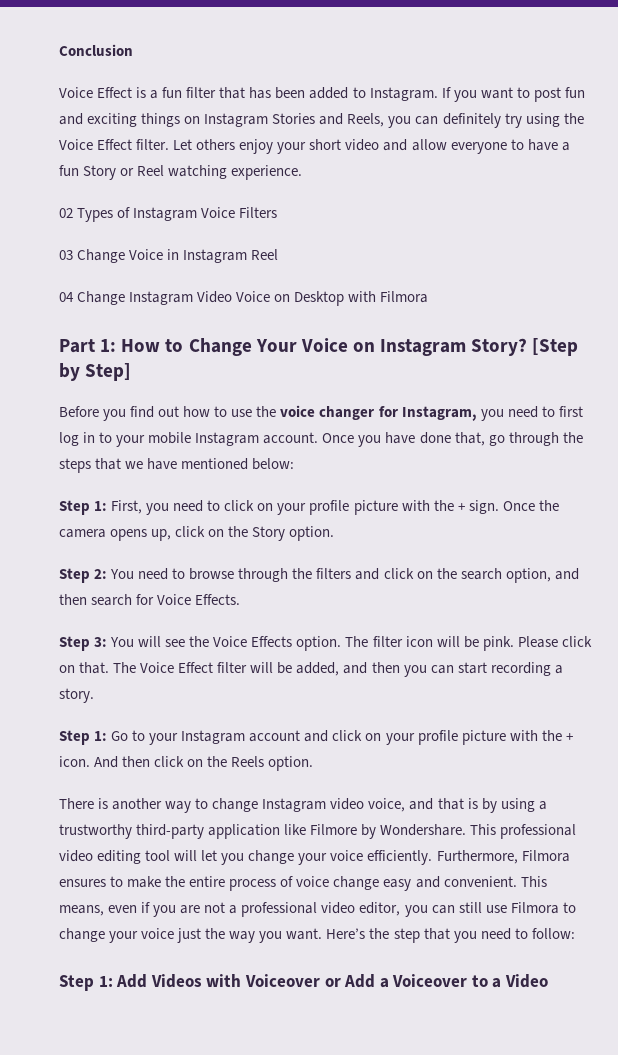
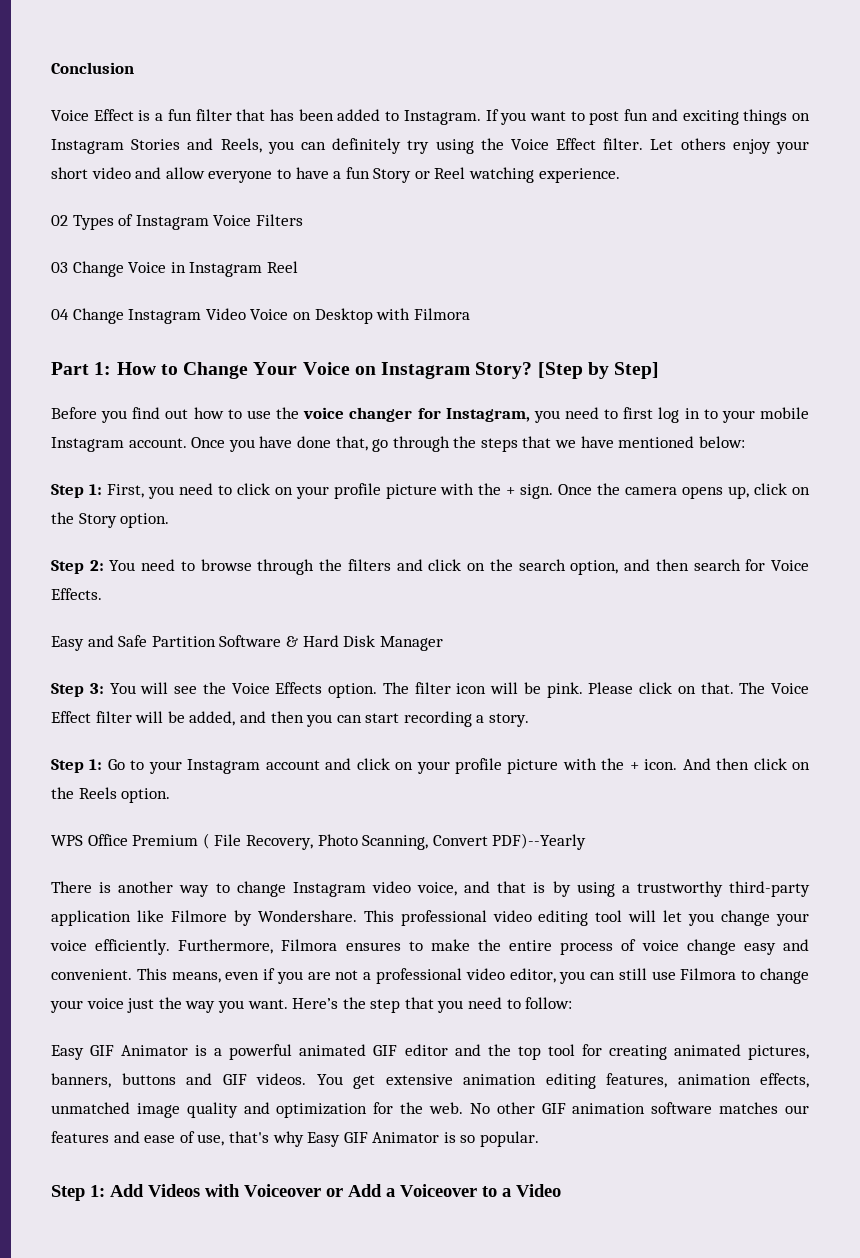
+ Easy and Safe Partition Software & Hard Disk Manager
+ WPS Office Premium ( File Recovery, Photo Scanning, Convert PDF)--Yearly
+ Easy GIF Animator is a powerful animated GIF editor and the top tool for creating animated pictures, banners, buttons and GIF videos. You get extensive animation editing features, animation effects, unmatched image quality and optimization for the web. No other GIF animation software matches our features and ease of use, that's why Easy GIF Animator is so popular.

